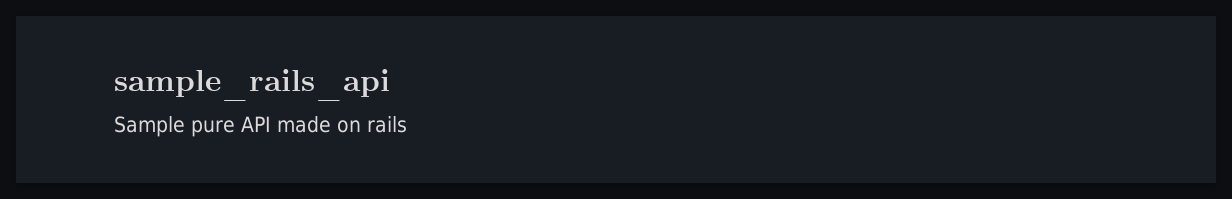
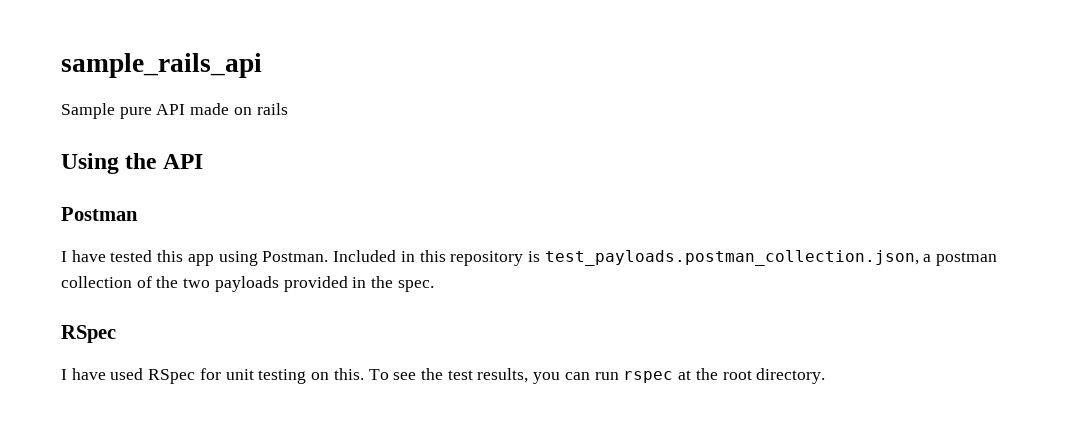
+ Using the API
+ Postman
+ I have tested this app using Postman. Included in this repository is test_payloads.postman_collection.json, a postman collection of the two payloads provided in the spec.
+ RSpec
+ I have used RSpec for unit testing on this. To see the test results, you can run rspec at the root directory.

